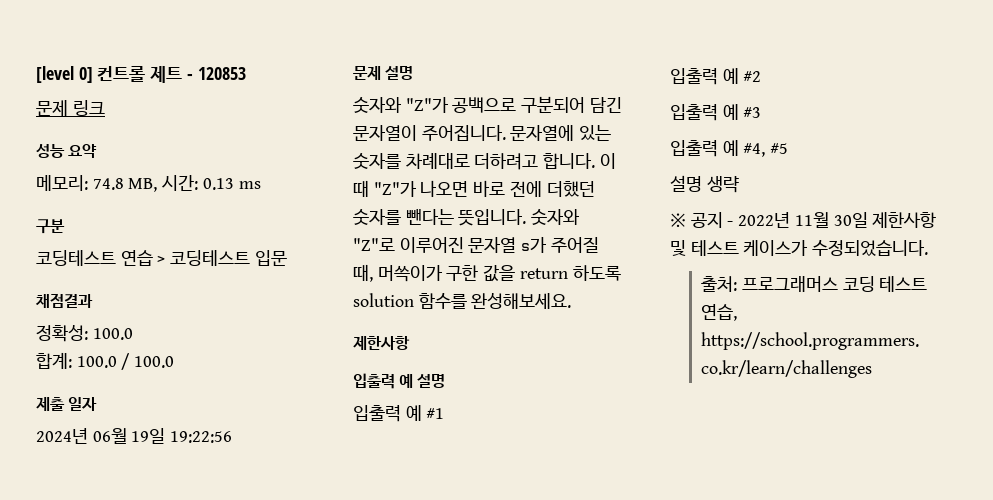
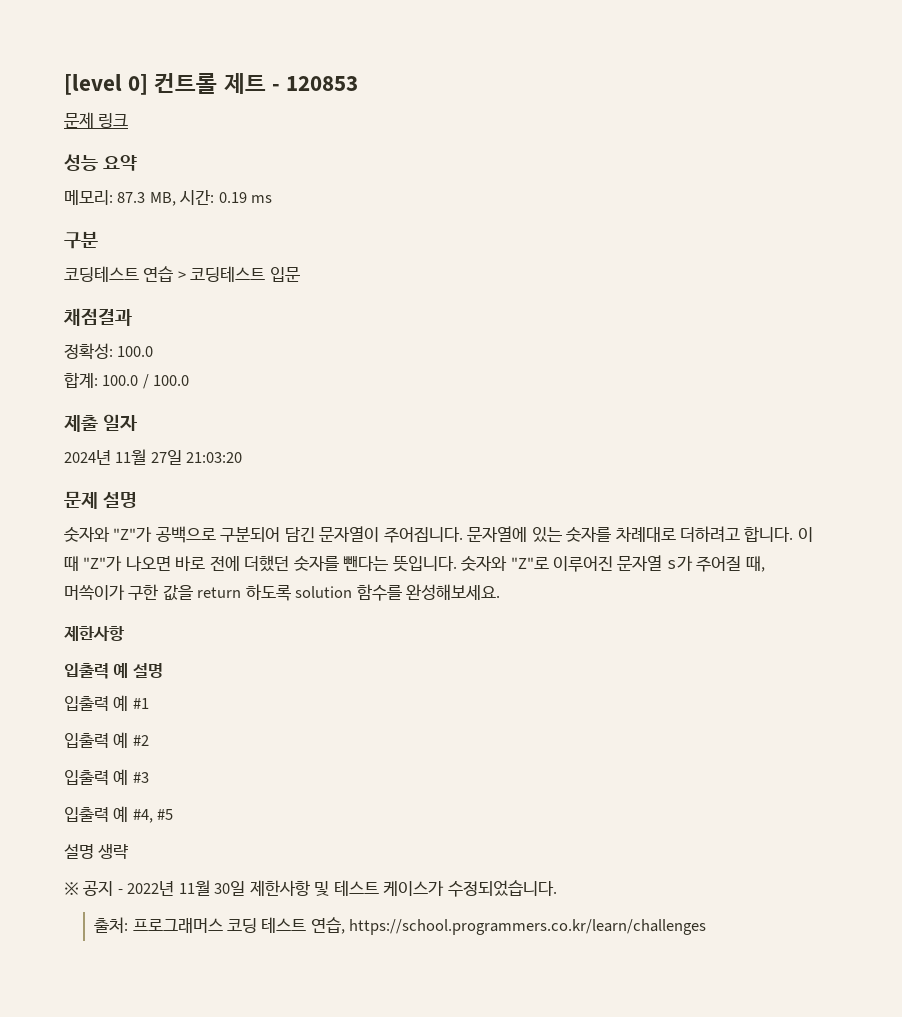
- 메모리: 74.8 MB, 시간: 0.13 ms
+ 메모리: 87.3 MB, 시간: 0.19 ms
- 2024년 06월 19일 19:22:56
+ 2024년 11월 27일 21:03:20

